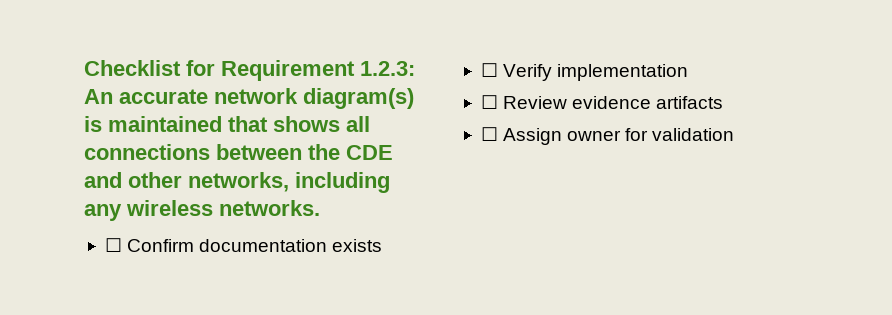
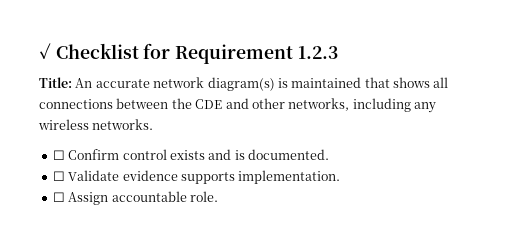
- Checklist for Requirement 1.2.3: An accurate network diagram(s) is maintained that shows all connections between the CDE and other networks, including any wireless networks.
+ ✓ Checklist for Requirement 1.2.3
+ Title: An accurate network diagram(s) is maintained that shows all connections between the CDE and other networks, including any wireless networks.
- ☐ Confirm documentation exists
- ☐ Verify implementation
- ☐ Review evidence artifacts
+ ☐ Confirm control exists and is documented.
+ ☐ Validate evidence supports implementation.
- ☐ Assign owner for validation
+ ☐ Assign accountable role.

